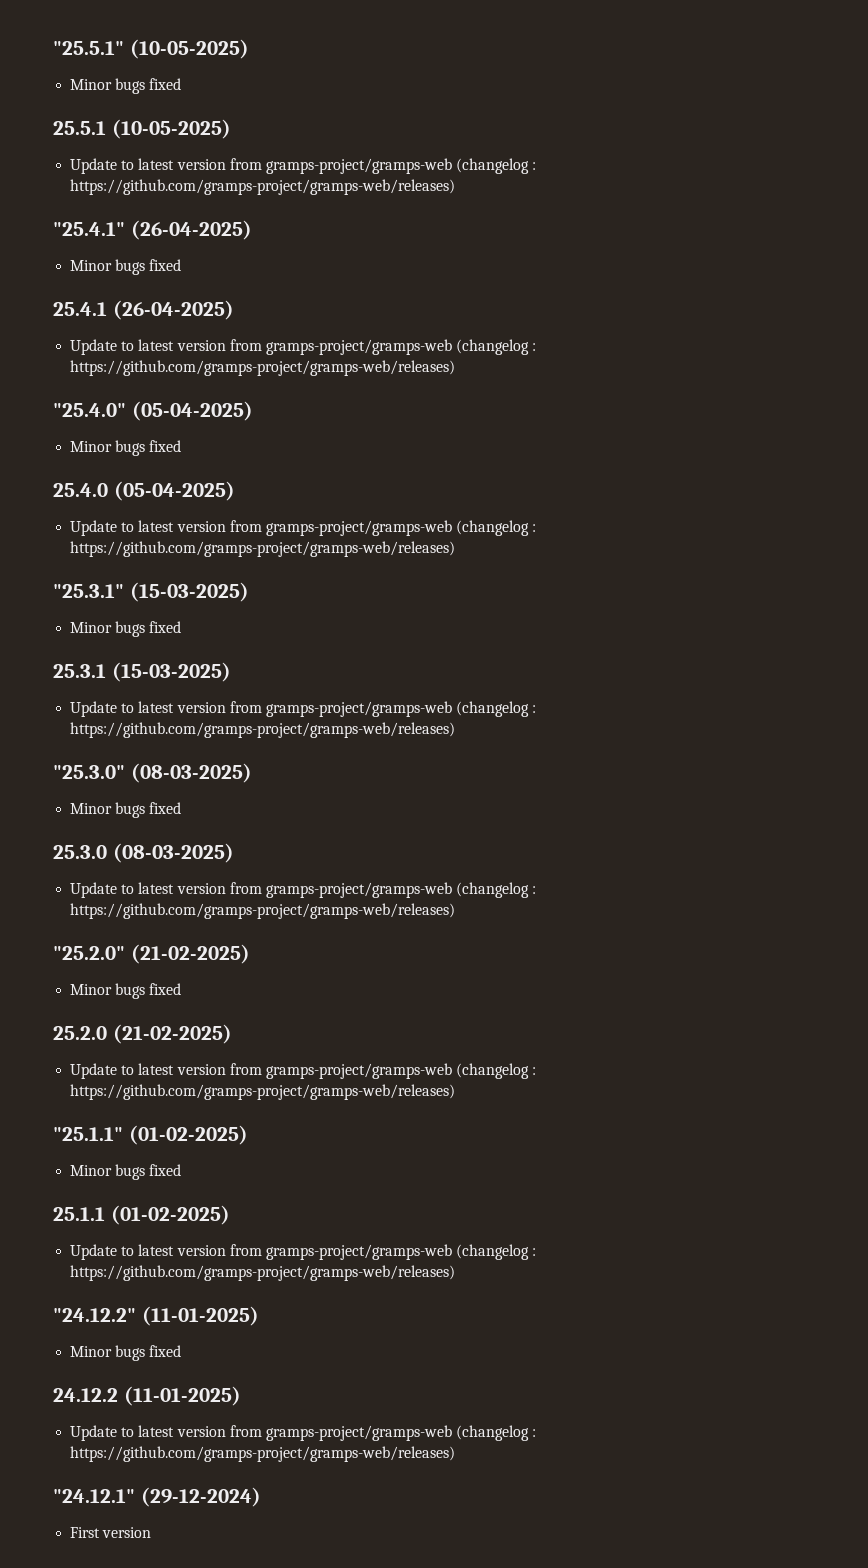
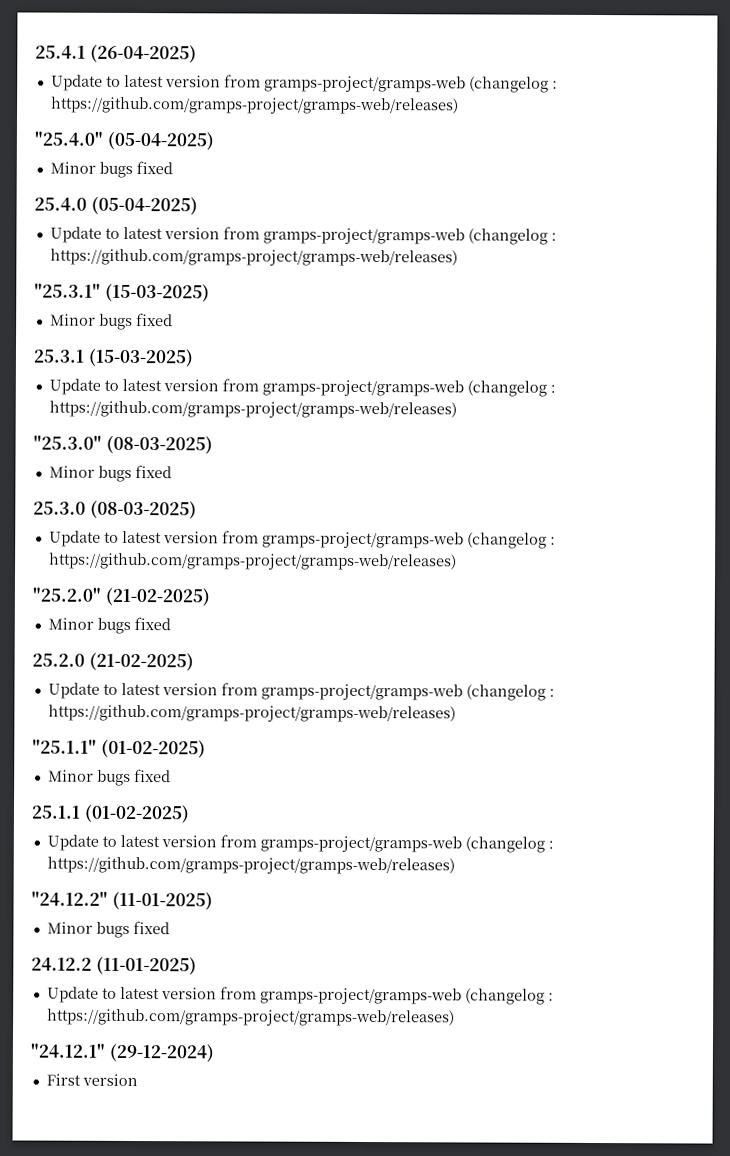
- "25.5.1" (10-05-2025)
- Minor bugs fixed
- 25.5.1 (10-05-2025)
- Update to latest version from gramps-project/gramps-web (changelog : https://github.com/gramps-project/gramps-web/releases)
- "25.4.1" (26-04-2025)
- Minor bugs fixed

